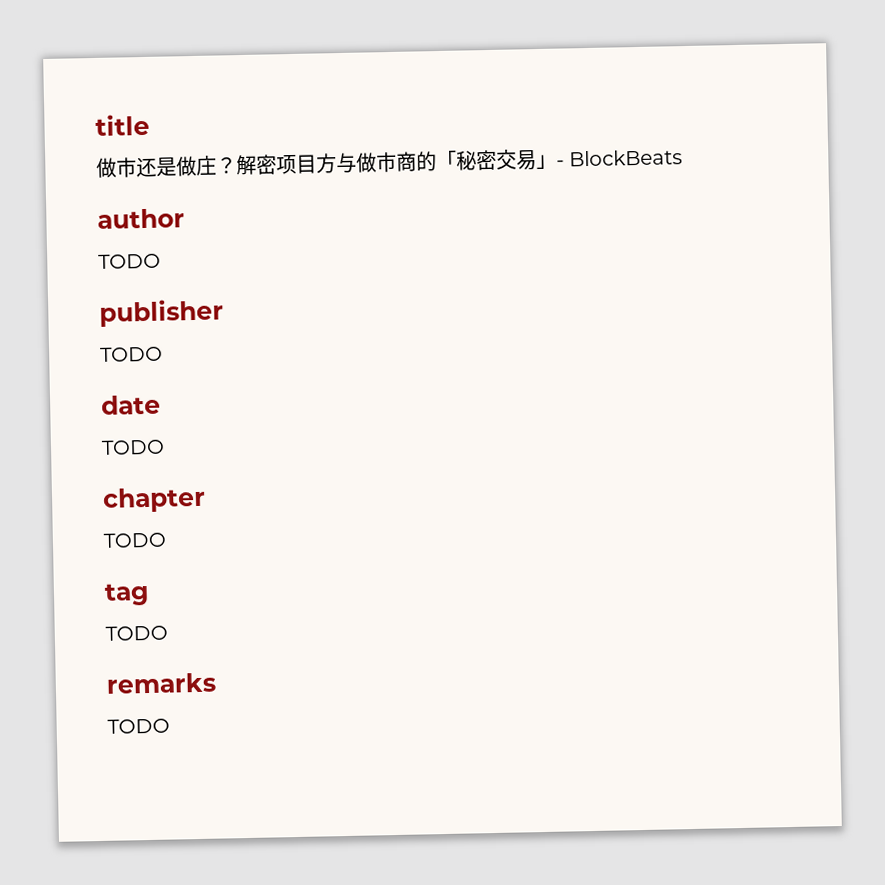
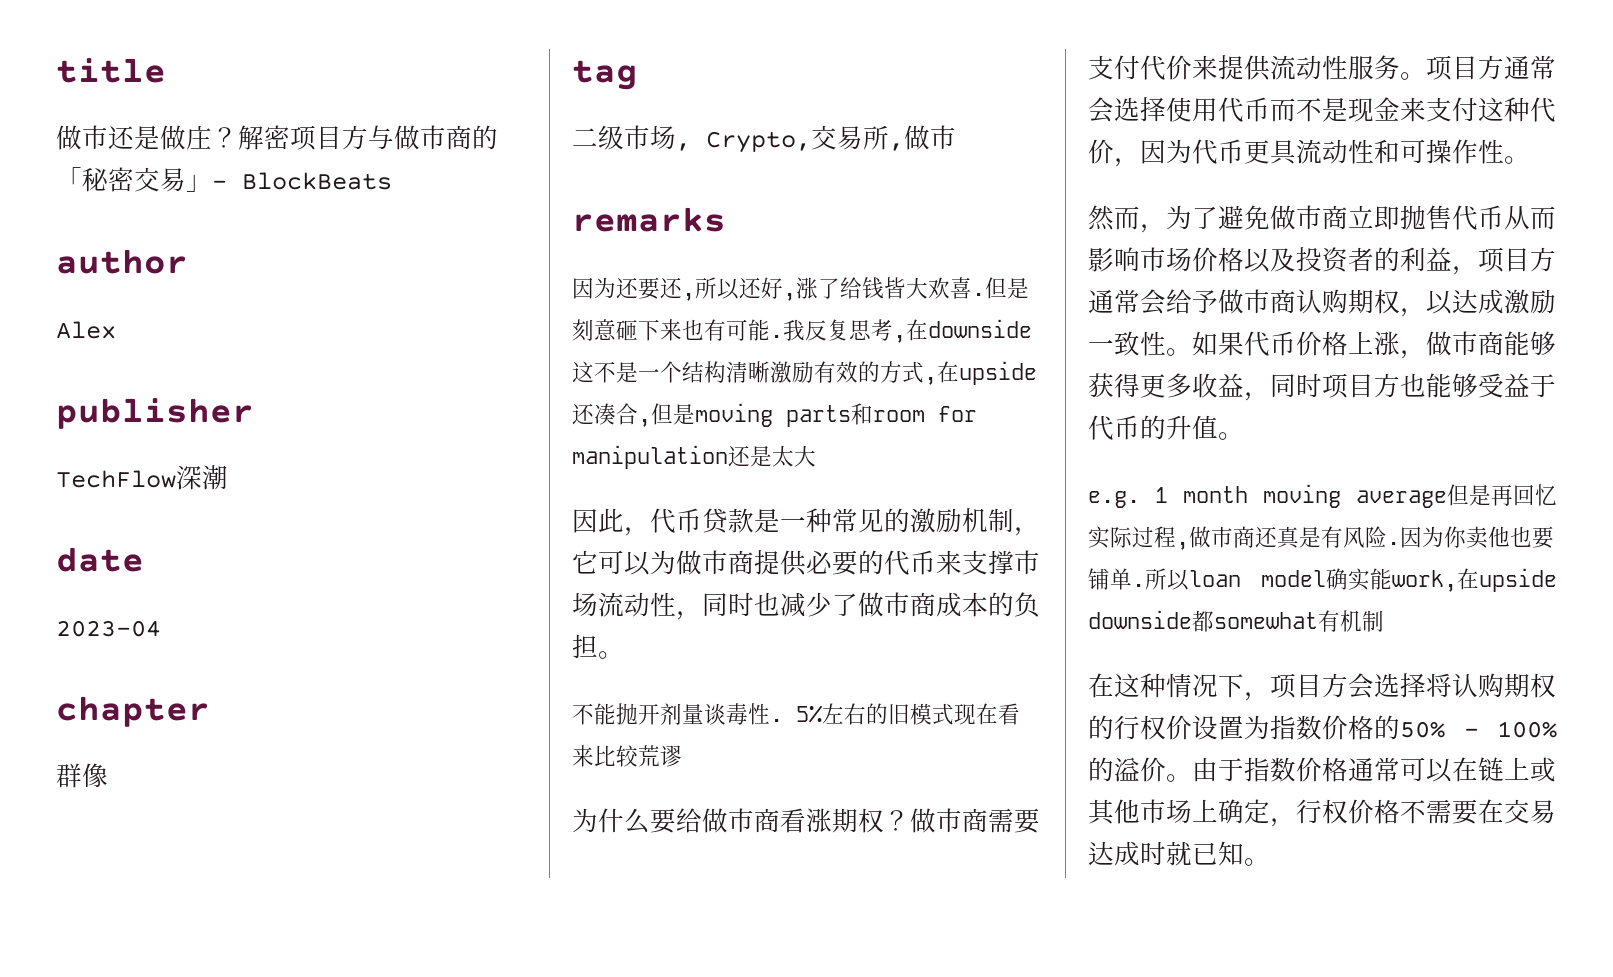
  author
- TODO
+ Alex
  publisher
- TODO
+ TechFlow深潮
  date
- TODO
+ 2023-04
  chapter
- TODO
+ 群像
  tag
- TODO
+ 二级市场, Crypto,交易所,做市
  remarks
- TODO
+ 因为还要还,所以还好,涨了给钱皆大欢喜.但是刻意砸下来也有可能.我反复思考,在downside这不是一个结构清晰激励有效的方式,在upside还凑合,但是moving parts和room for manipulation还是太大
+ 因此，代币贷款是一种常见的激励机制，它可以为做市商提供必要的代币来支撑市场流动性，同时也减少了做市商成本的负担。
+ 不能抛开剂量谈毒性. 5%左右的旧模式现在看来比较荒谬
+ 为什么要给做市商看涨期权？做市商需要支付代价来提供流动性服务。项目方通常会选择使用代币而不是现金来支付这种代价，因为代币更具流动性和可操作性。
+ 然而，为了避免做市商立即抛售代币从而影响市场价格以及投资者的利益，项目方通常会给予做市商认购期权，以达成激励一致性。如果代币价格上涨，做市商能够获得更多收益，同时项目方也能够受益于代币的升值。
+ e.g. 1 month moving average但是再回忆实际过程,做市商还真是有风险.因为你卖他也要铺单.所以loan model确实能work,在upside downside都somewhat有机制
+ 在这种情况下，项目方会选择将认购期权的行权价设置为指数价格的50% - 100%的溢价。由于指数价格通常可以在链上或其他市场上确定，行权价格不需要在交易达成时就已知。

